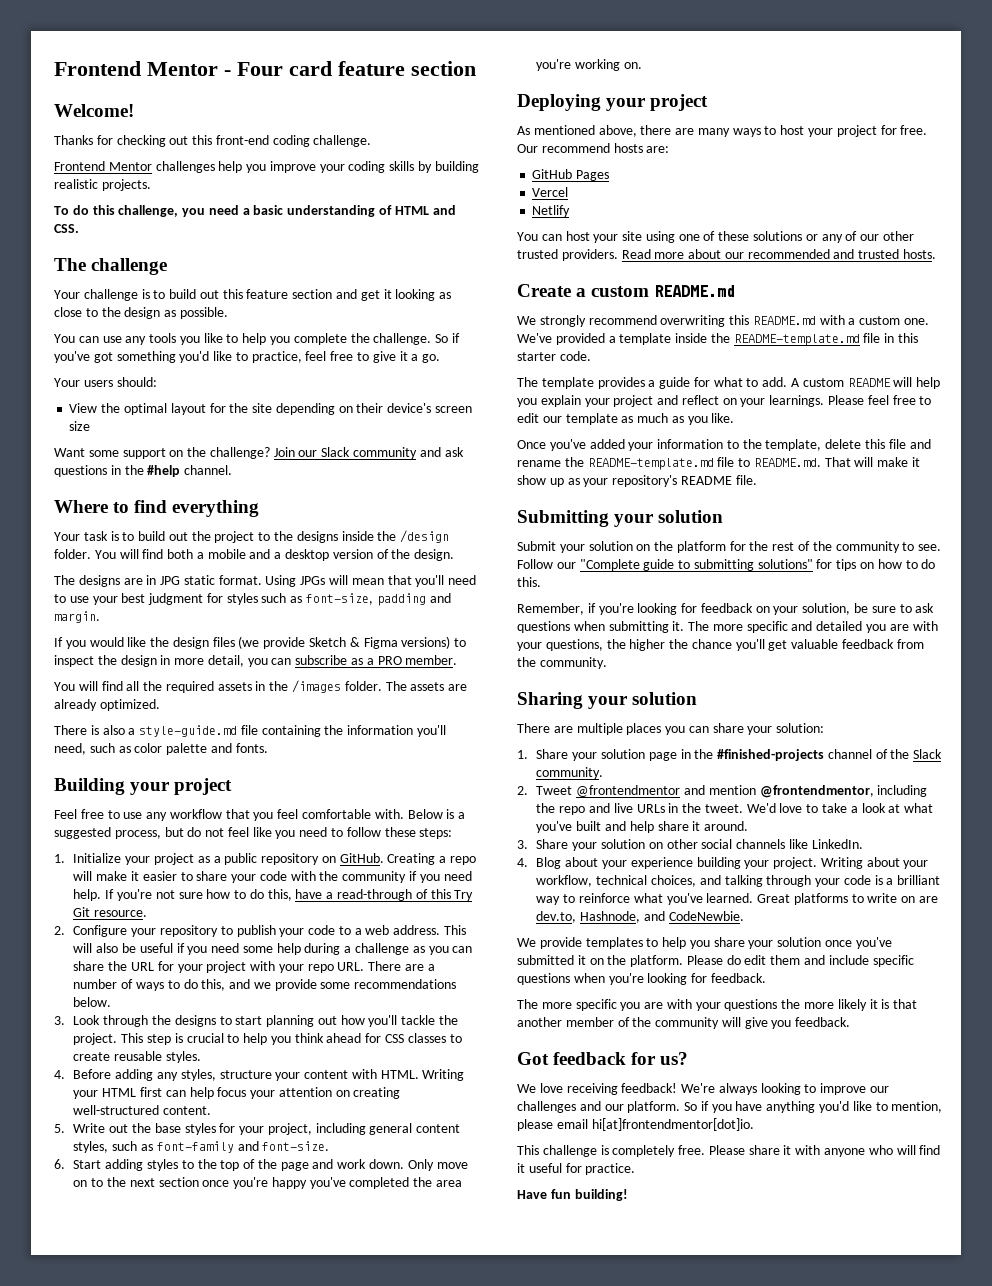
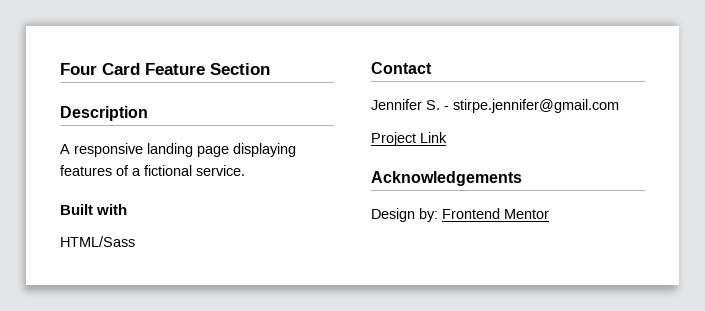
- Frontend Mentor - Four card feature section
- Welcome!
- Thanks for checking out this front-end coding challenge.
- Frontend Mentor challenges help you improve your coding skills by building realistic projects.
- To do this challenge, you need a basic understanding of HTML and CSS.
- The challenge
- Your challenge is to build out this feature section and get it looking as close to the design as possible.
- You can use any tools you like to help you complete the challenge. So if you've got something you'd like to practice, feel free to give it a go.
- Your users should:
- View the optimal layout for the site depending on their device's screen size
- Want some support on the challenge? Join our Slack community and ask questions in the #help channel.
- Where to find everything
- Your task is to build out the project to the designs inside the /design folder. You will find both a mobile and a desktop version of the design.
- The designs are in JPG static format. Using JPGs will mean that you'll need to use your best judgment for styles such as font-size, padding and margin.
- If you would like the design files (we provide Sketch & Figma versions) to inspect the design in more detail, you can subscribe as a PRO member.
- You will find all the required assets in the /images folder. The assets are already optimized.
- There is also a style-guide.md file containing the information you'll need, such as color palette and fonts.
- Building your project
- Feel free to use any workflow that you feel comfortable with. Below is a suggested process, but do not feel like you need to follow these steps:
- 1. Initialize your project as a public repository on GitHub. Creating a repo will make it easier to share your code with the community if you need help. If you're not sure how to do this, have a read-through of this Try Git resource.
- 2. Configure your repository to publish your code to a web address. This will also be useful if you need some help during a challenge as you can share the URL for your project with your repo URL. There are a number of ways to do this, and we provide some recommendations below.
- 3. Look through the designs to start planning out how you'll tackle the project. This step is crucial to help you think ahead for CSS classes to create reusable styles.
- 4. Before adding any styles, structure your content with HTML. Writing your HTML first can help focus your attention on creating well-structured content.
- 5. Write out the base styles for your project, including general content styles, such as font-family and font-size.
- 6. Start adding styles to the top of the page and work down. Only move on to the next section once you're happy you've completed the area you're working on.
- Deploying your project
- As mentioned above, there are many ways to host your project for free. Our recommend hosts are:
- GitHub Pages
- Vercel
- Netlify
- You can host your site using one of these solutions or any of our other trusted providers. Read more about our recommended and trusted hosts.
- Create a custom README.md
- We strongly recommend overwriting this README.md with a custom one. We've provided a template inside the README-template.md file in this starter code.
- The template provides a guide for what to add. A custom README will help you explain your project and reflect on your learnings. Please feel free to edit our template as much as you like.
- Once you've added your information to the template, delete this file and rename the README-template.md file to README.md. That will make it show up as your repository's README file.
- Submitting your solution
- Submit your solution on the platform for the rest of the community to see. Follow our "Complete guide to submitting solutions" for tips on how to do this.
- Remember, if you're looking for feedback on your solution, be sure to ask questions when submitting it. The more specific and detailed you are with your questions, the higher the chance you'll get valuable feedback from the community.
- Sharing your solution
- There are multiple places you can share your solution:
- 1. Share your solution page in the #finished-projects channel of the Slack community.
- 2. Tweet @frontendmentor and mention @frontendmentor, including the repo and live URLs in the tweet. We'd love to take a look at what you've built and help share it around.
- 3. Share your solution on other social channels like LinkedIn.
- 4. Blog about your experience building your project. Writing about your workflow, technical choices, and talking through your code is a brilliant way to reinforce what you've learned. Great platforms to write on are dev.to, Hashnode, and CodeNewbie.
- We provide templates to help you share your solution once you've submitted it on the platform. Please do edit them and include specific questions when you're looking for feedback.
- The more specific you are with your questions the more likely it is that another member of the community will give you feedback.
- Got feedback for us?
- We love receiving feedback! We're always looking to improve our challenges and our platform. So if you have anything you'd like to mention, please email hi[at]frontendmentor[dot]io.
- This challenge is completely free. Please share it with anyone who will find it useful for practice.
- Have fun building!
+ Four Card Feature Section
+ Description
+ A responsive landing page displaying features of a fictional service.
+ Built with
+ HTML/Sass
+ Contact
+ Jennifer S. - stirpe.jennifer@gmail.com
+ Project Link
+ Acknowledgements
+ Design by: Frontend Mentor

